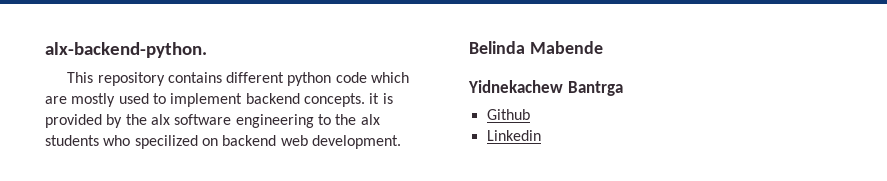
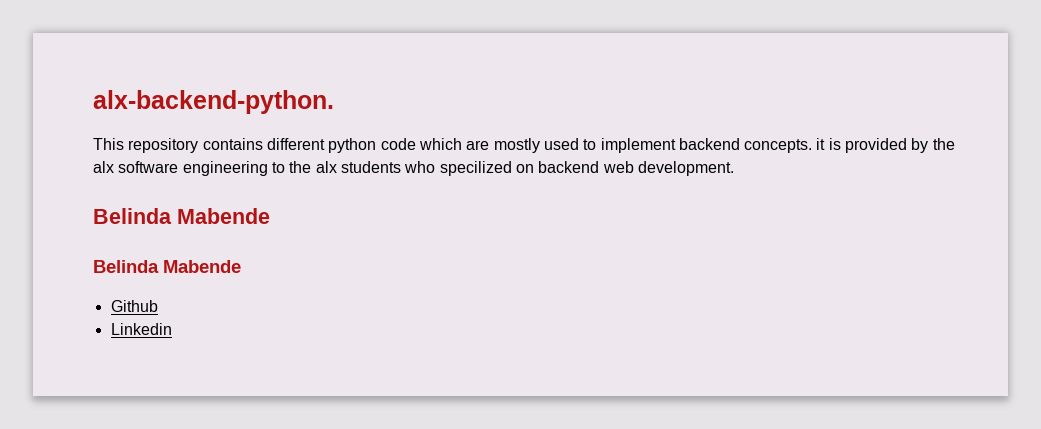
  This repository contains different python code which are mostly used to implement backend concepts. it is provided by the alx software engineering to the alx students who specilized on backend web development.
  Belinda Mabende
- Yidnekachew Bantrga
+ Belinda Mabende

